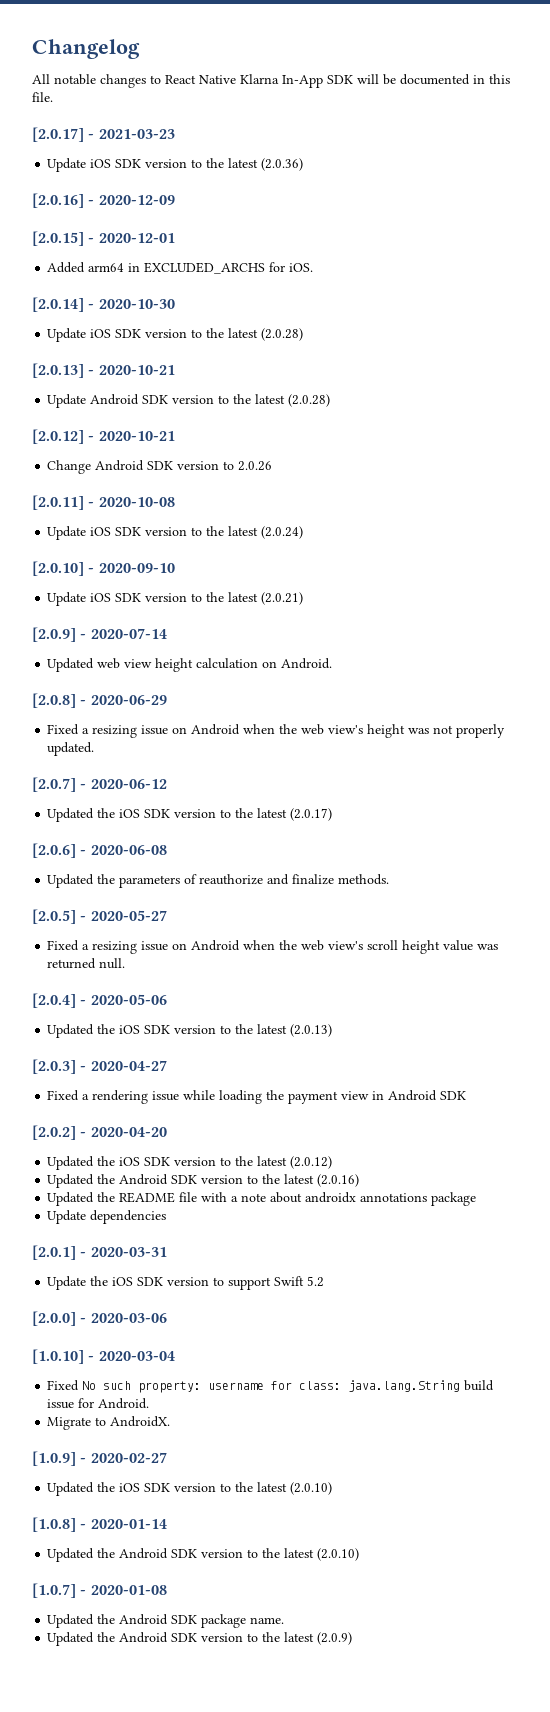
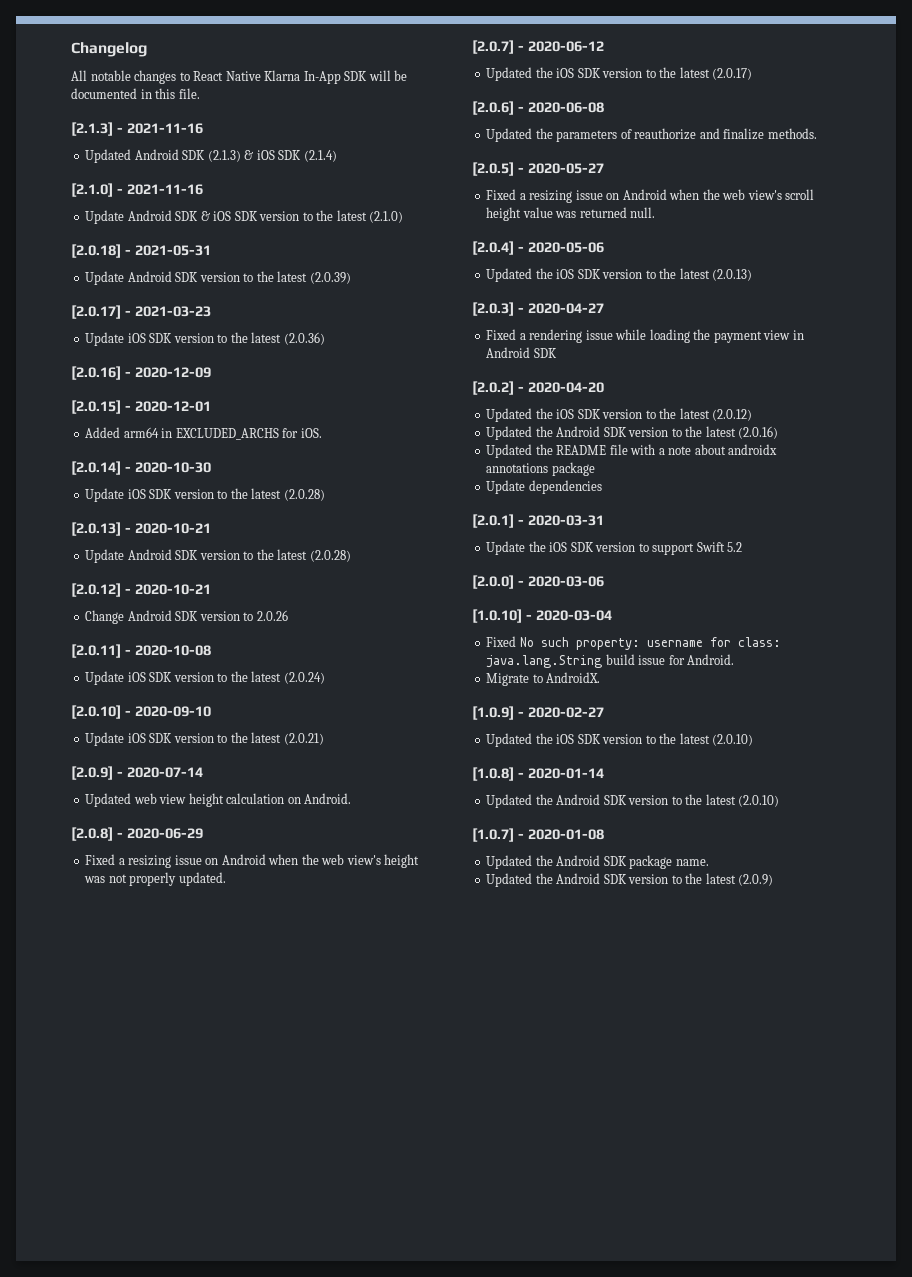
+ [2.1.3] - 2021-11-16
+ Updated Android SDK (2.1.3) & iOS SDK (2.1.4)
+ [2.1.0] - 2021-11-16
+ Update Android SDK & iOS SDK version to the latest (2.1.0)
+ [2.0.18] - 2021-05-31
+ Update Android SDK version to the latest (2.0.39)

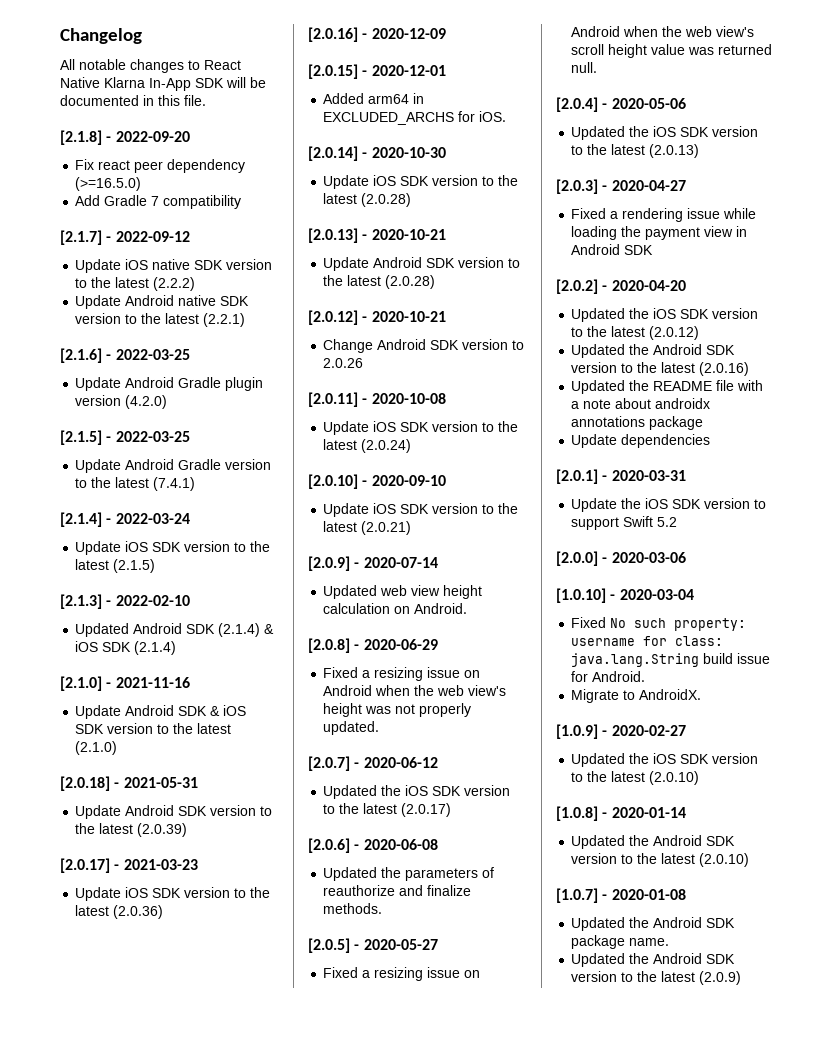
+ [2.1.8] - 2022-09-20
+ Fix react peer dependency (>=16.5.0)
+ Add Gradle 7 compatibility
+ [2.1.7] - 2022-09-12
+ Update iOS native SDK version to the latest (2.2.2)
+ Update Android native SDK version to the latest (2.2.1)
+ [2.1.6] - 2022-03-25
+ Update Android Gradle plugin version (4.2.0)
+ [2.1.5] - 2022-03-25
+ Update Android Gradle version to the latest (7.4.1)
+ [2.1.4] - 2022-03-24
+ Update iOS SDK version to the latest (2.1.5)
- [2.1.3] - 2021-11-16
+ [2.1.3] - 2022-02-10
- Updated Android SDK (2.1.3) & iOS SDK (2.1.4)
+ Updated Android SDK (2.1.4) & iOS SDK (2.1.4)

